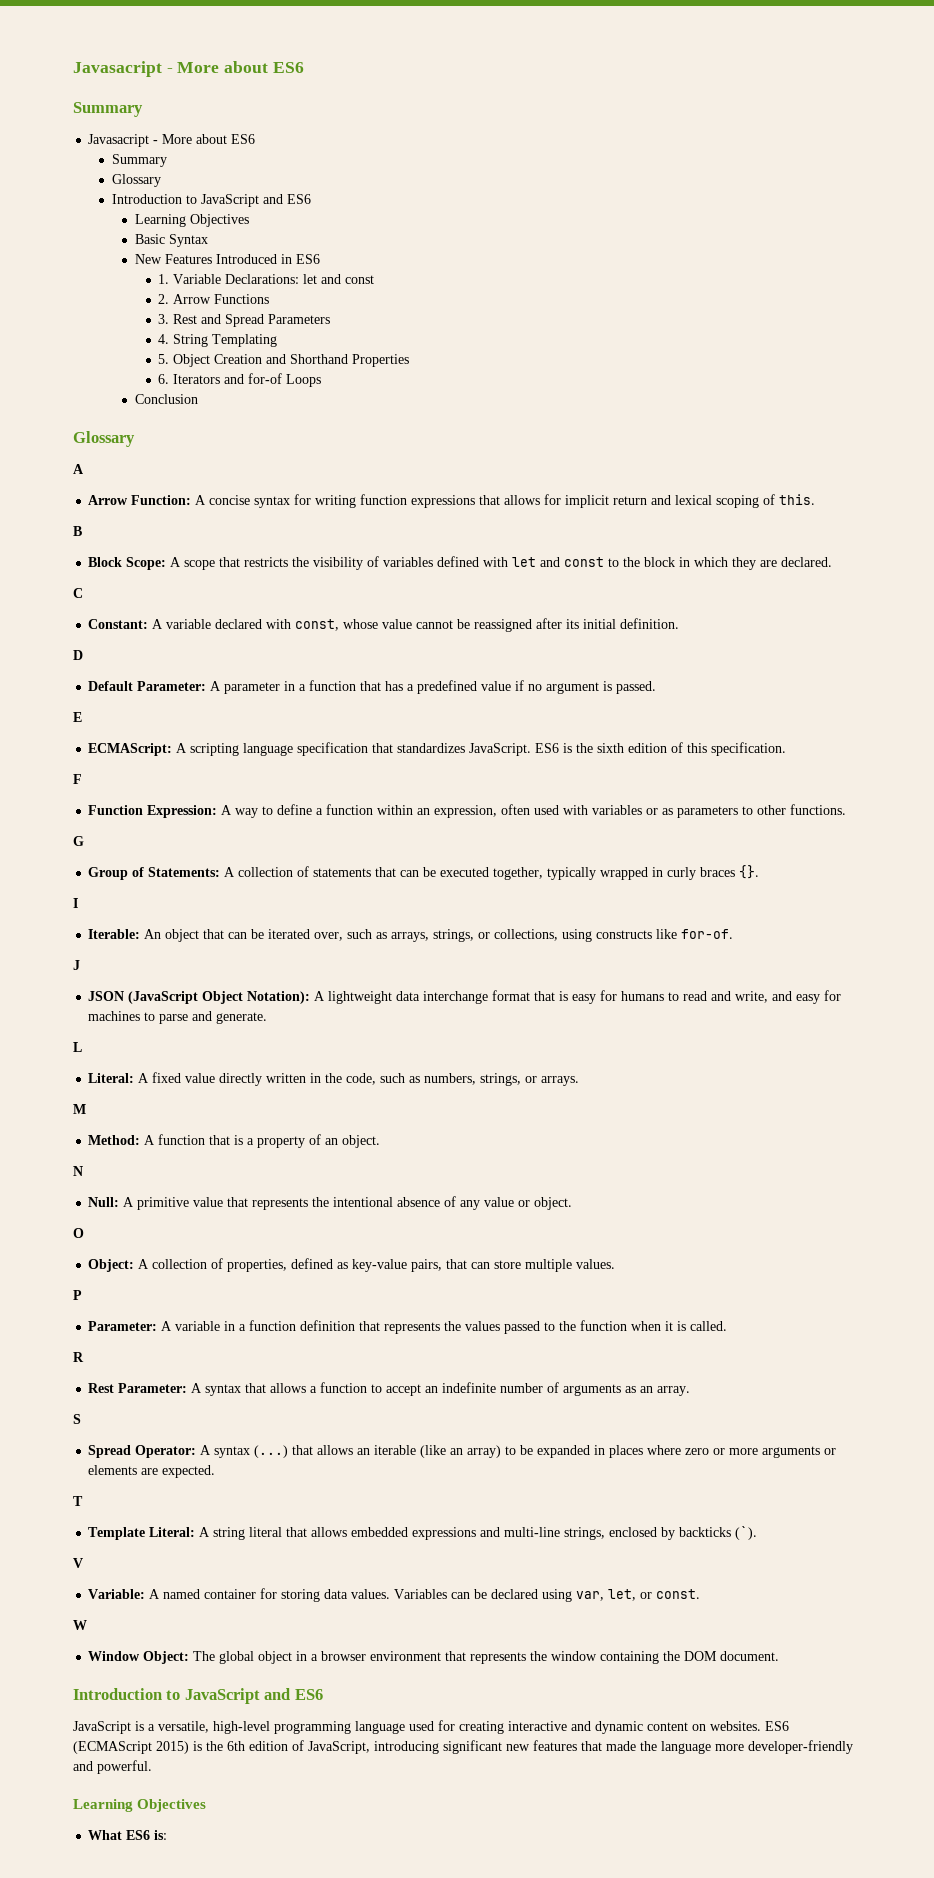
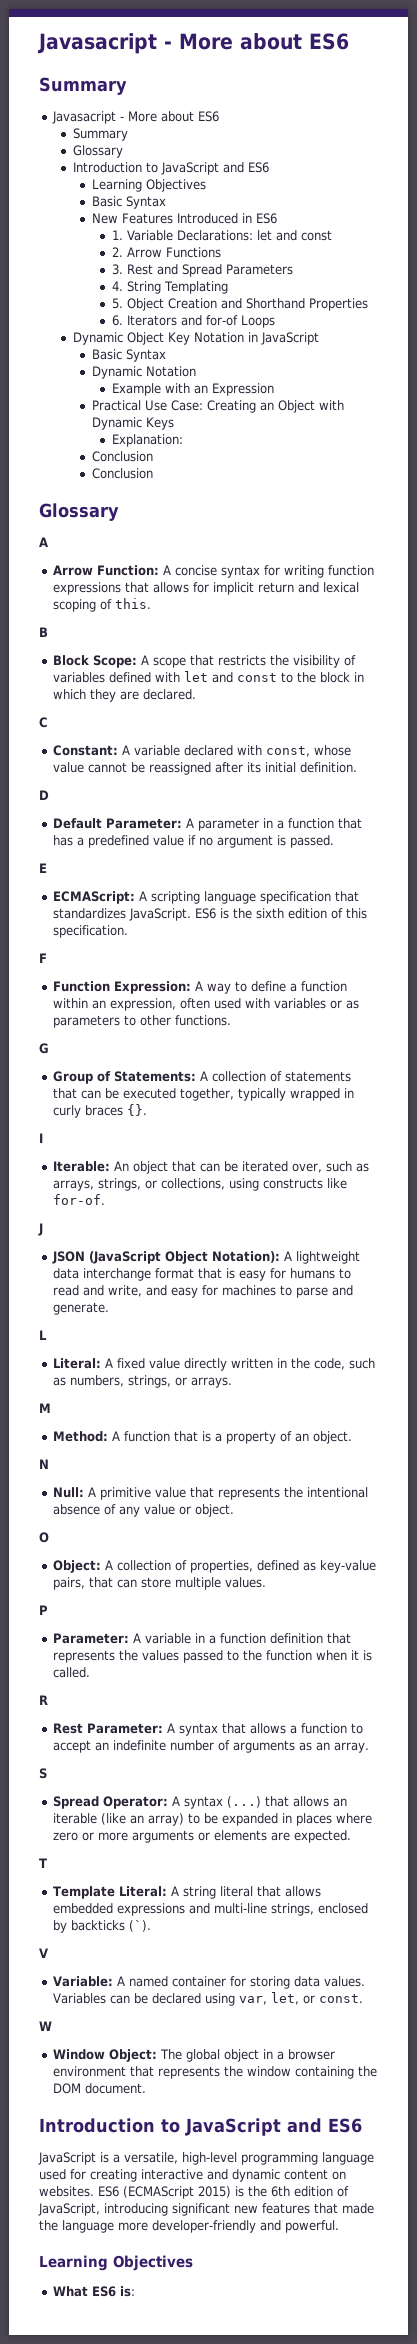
+ Dynamic Object Key Notation in JavaScript
+ Basic Syntax
+ Dynamic Notation
+ Example with an Expression
+ Practical Use Case: Creating an Object with Dynamic Keys
+ Explanation:
+ Conclusion

